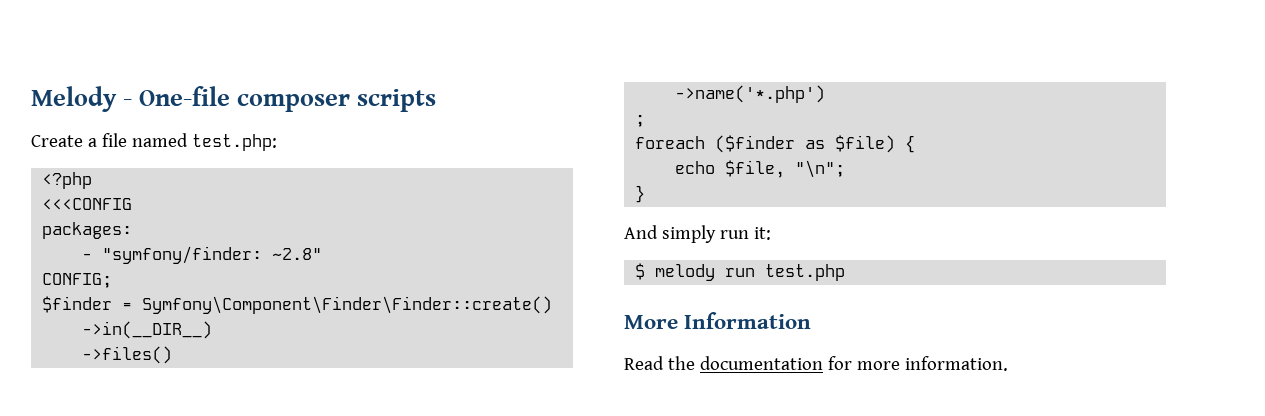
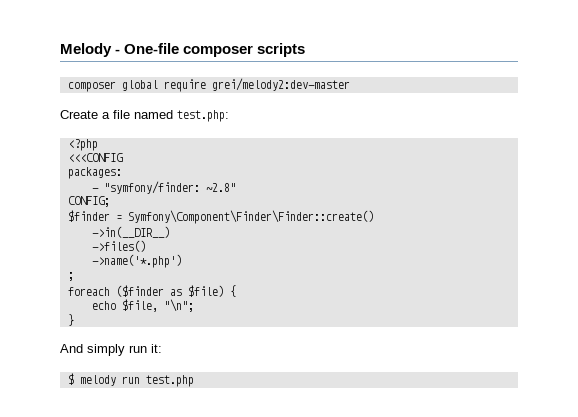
+ composer global require grei/melody2:dev-master
- More Information
- Read the documentation for more information.

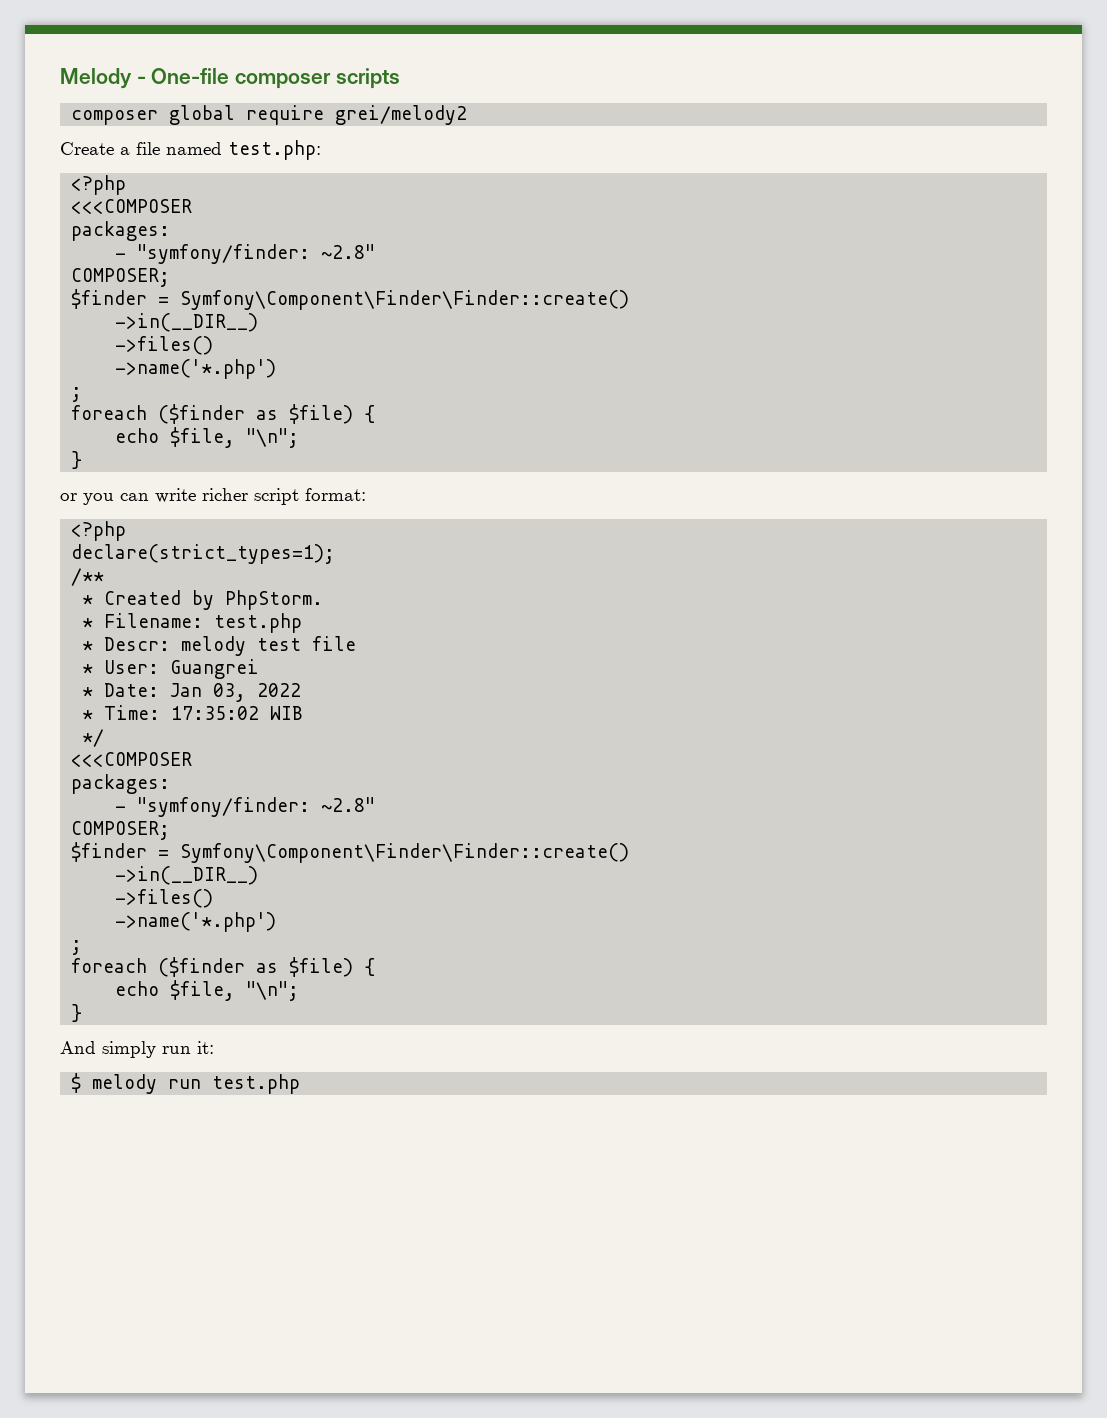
- composer global require grei/melody2:dev-master
+ composer global require grei/melody2
  Create a file named test.php:
  <?php
- <<<CONFIG
+ <<<COMPOSER
  packages:
  - "symfony/finder: ~2.8"
- CONFIG;
+ COMPOSER;
+ $finder = Symfony\Component\Finder\Finder::create()
+ ->in(__DIR__)
+ ->files()
+ ->name('*.php')
+ ;
+ foreach ($finder as $file) {
+ echo $file, "\n";
+ }
+ or you can write richer script format:
+ <?php
+ declare(strict_types=1);
+ /**
+ * Created by PhpStorm.
+ * Filename: test.php
+ * Descr: melody test file
+ * User: Guangrei
+ * Date: Jan 03, 2022
+ * Time: 17:35:02 WIB
+ */
+ <<<COMPOSER
+ packages:
+ - "symfony/finder: ~2.8"
+ COMPOSER;

